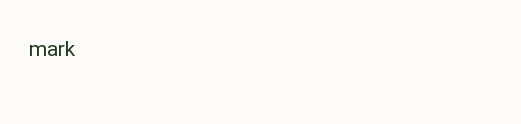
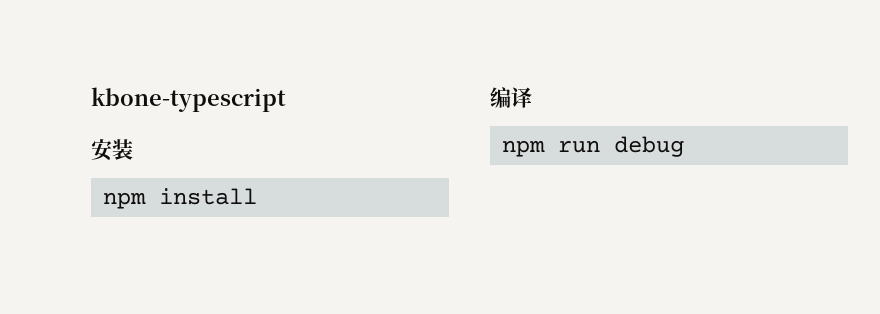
- mark
+ kbone-typescript
+ 安装
+ npm install
+ 编译
+ npm run debug

